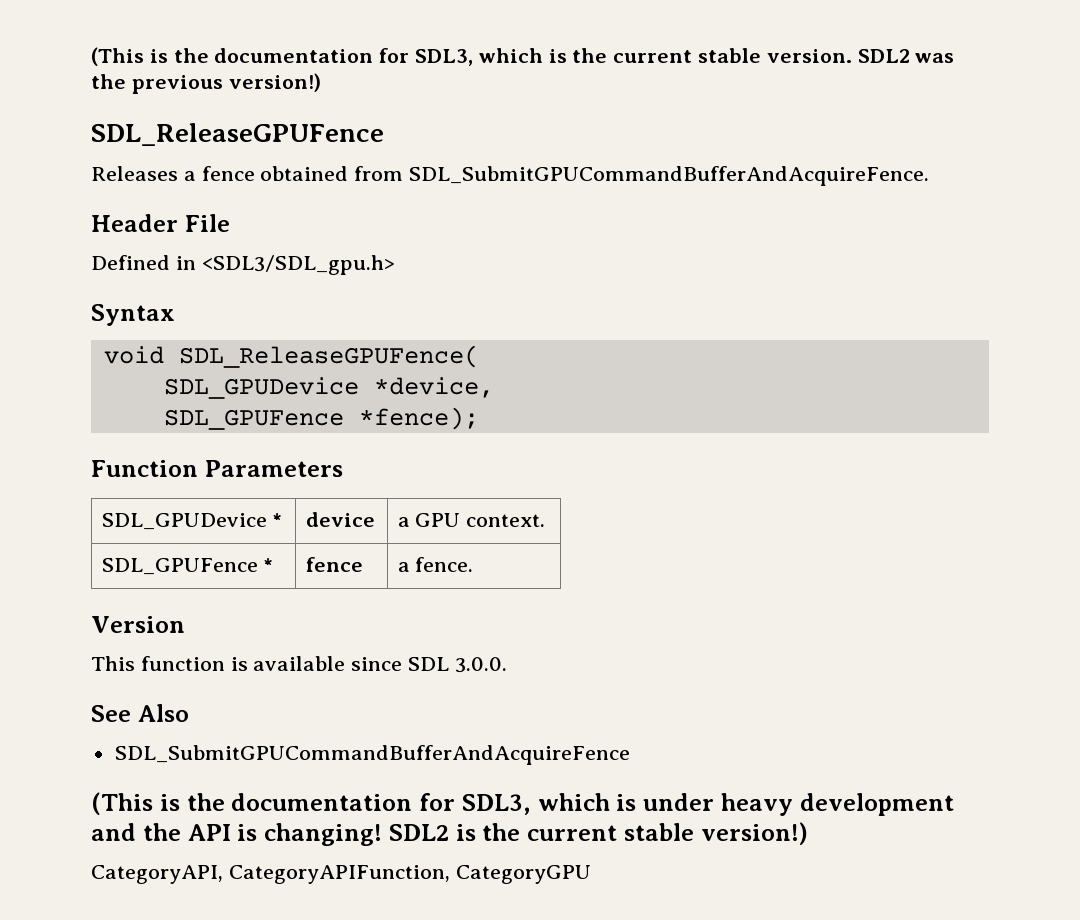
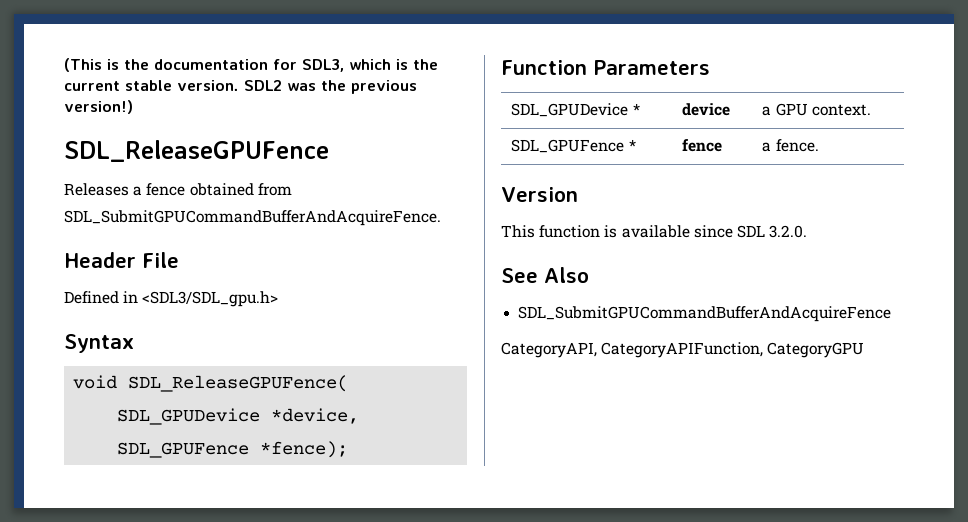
- This function is available since SDL 3.0.0.
+ This function is available since SDL 3.2.0.
- (This is the documentation for SDL3, which is under heavy development and the API is changing! SDL2 is the current stable version!)

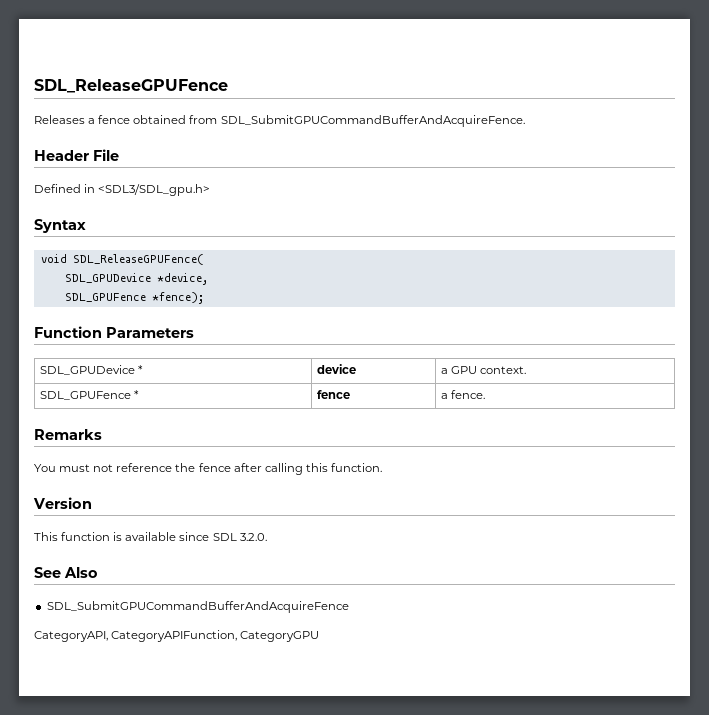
- (This is the documentation for SDL3, which is the current stable version. SDL2 was the previous version!)
+ Remarks
+ You must not reference the fence after calling this function.

